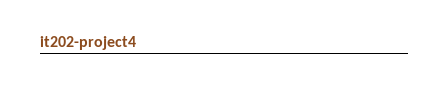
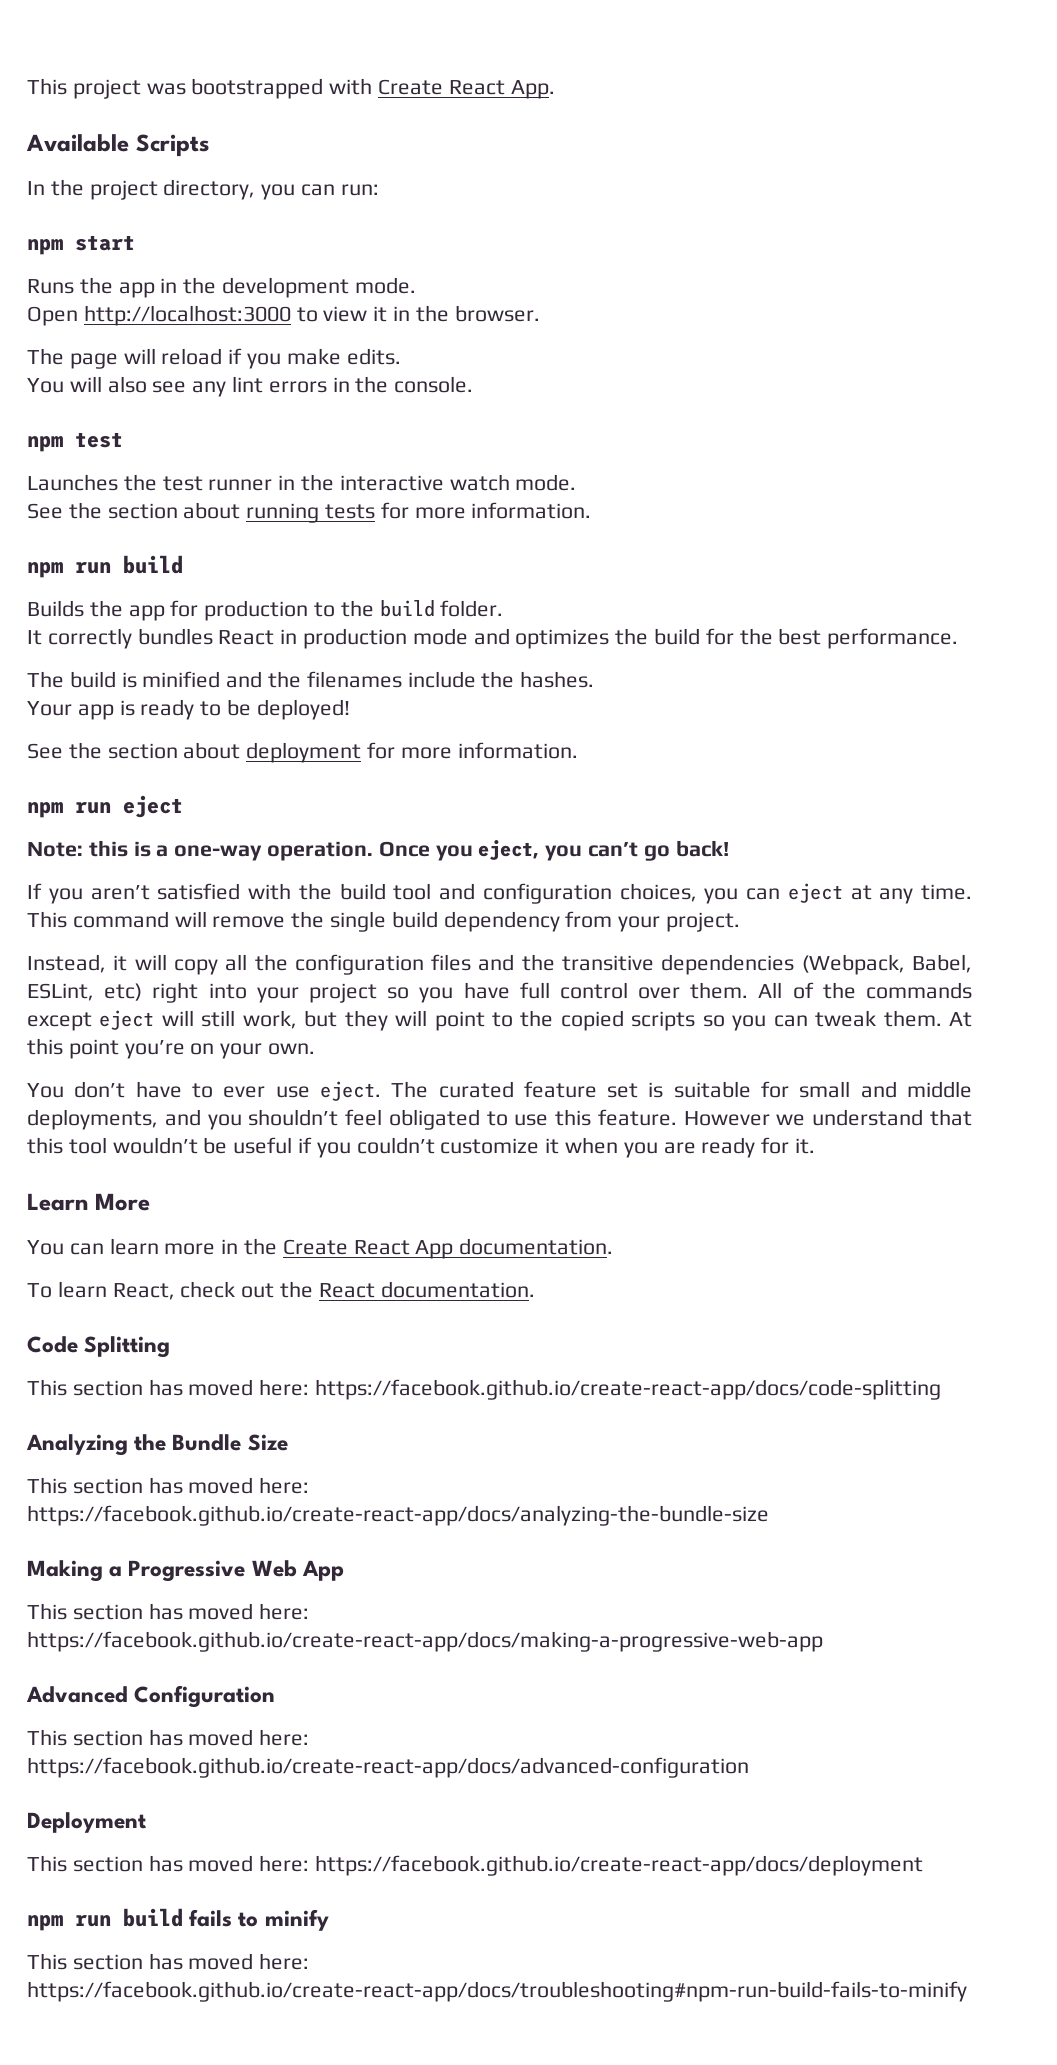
- it202-project4
+ This project was bootstrapped with Create React App.
+ Available Scripts
+ In the project directory, you can run:
+ npm start
+ Runs the app in the development mode.
+ Open http://localhost:3000 to view it in the browser.
+ The page will reload if you make edits.
+ You will also see any lint errors in the console.
+ npm test
+ Launches the test runner in the interactive watch mode.
+ See the section about running tests for more information.
+ npm run build
+ Builds the app for production to the build folder.
+ It correctly bundles React in production mode and optimizes the build for the best performance.
+ The build is minified and the filenames include the hashes.
+ Your app is ready to be deployed!
+ See the section about deployment for more information.
+ npm run eject
+ Note: this is a one-way operation. Once you eject, you can’t go back!
+ If you aren’t satisfied with the build tool and configuration choices, you can eject at any time. This command will remove the single build dependency from your project.
+ Instead, it will copy all the configuration files and the transitive dependencies (Webpack, Babel, ESLint, etc) right into your project so you have full control over them. All of the commands except eject will still work, but they will point to the copied scripts so you can tweak them. At this point you’re on your own.
+ You don’t have to ever use eject. The curated feature set is suitable for small and middle deployments, and you shouldn’t feel obligated to use this feature. However we understand that this tool wouldn’t be useful if you couldn’t customize it when you are ready for it.
+ Learn More
+ You can learn more in the Create React App documentation.
+ To learn React, check out the React documentation.
+ Code Splitting
+ This section has moved here: https://facebook.github.io/create-react-app/docs/code-splitting
+ Analyzing the Bundle Size
+ This section has moved here: https://facebook.github.io/create-react-app/docs/analyzing-the-bundle-size
+ Making a Progressive Web App
+ This section has moved here: https://facebook.github.io/create-react-app/docs/making-a-progressive-web-app
+ Advanced Configuration
+ This section has moved here: https://facebook.github.io/create-react-app/docs/advanced-configuration
+ Deployment
+ This section has moved here: https://facebook.github.io/create-react-app/docs/deployment
+ npm run build fails to minify
+ This section has moved here: https://facebook.github.io/create-react-app/docs/troubleshooting#npm-run-build-fails-to-minify

